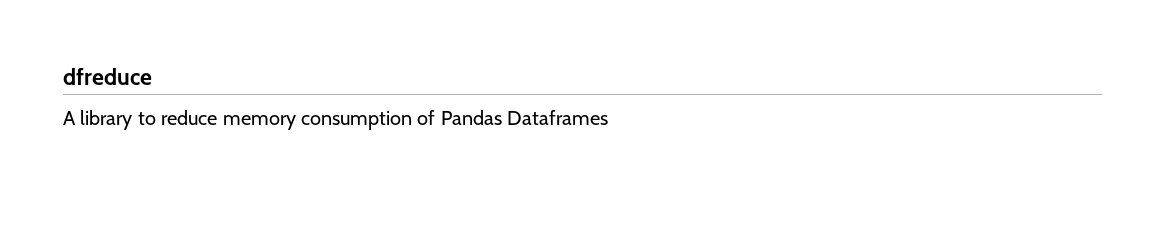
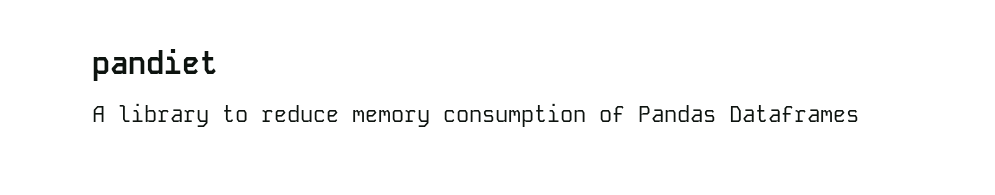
- dfreduce
+ pandiet

